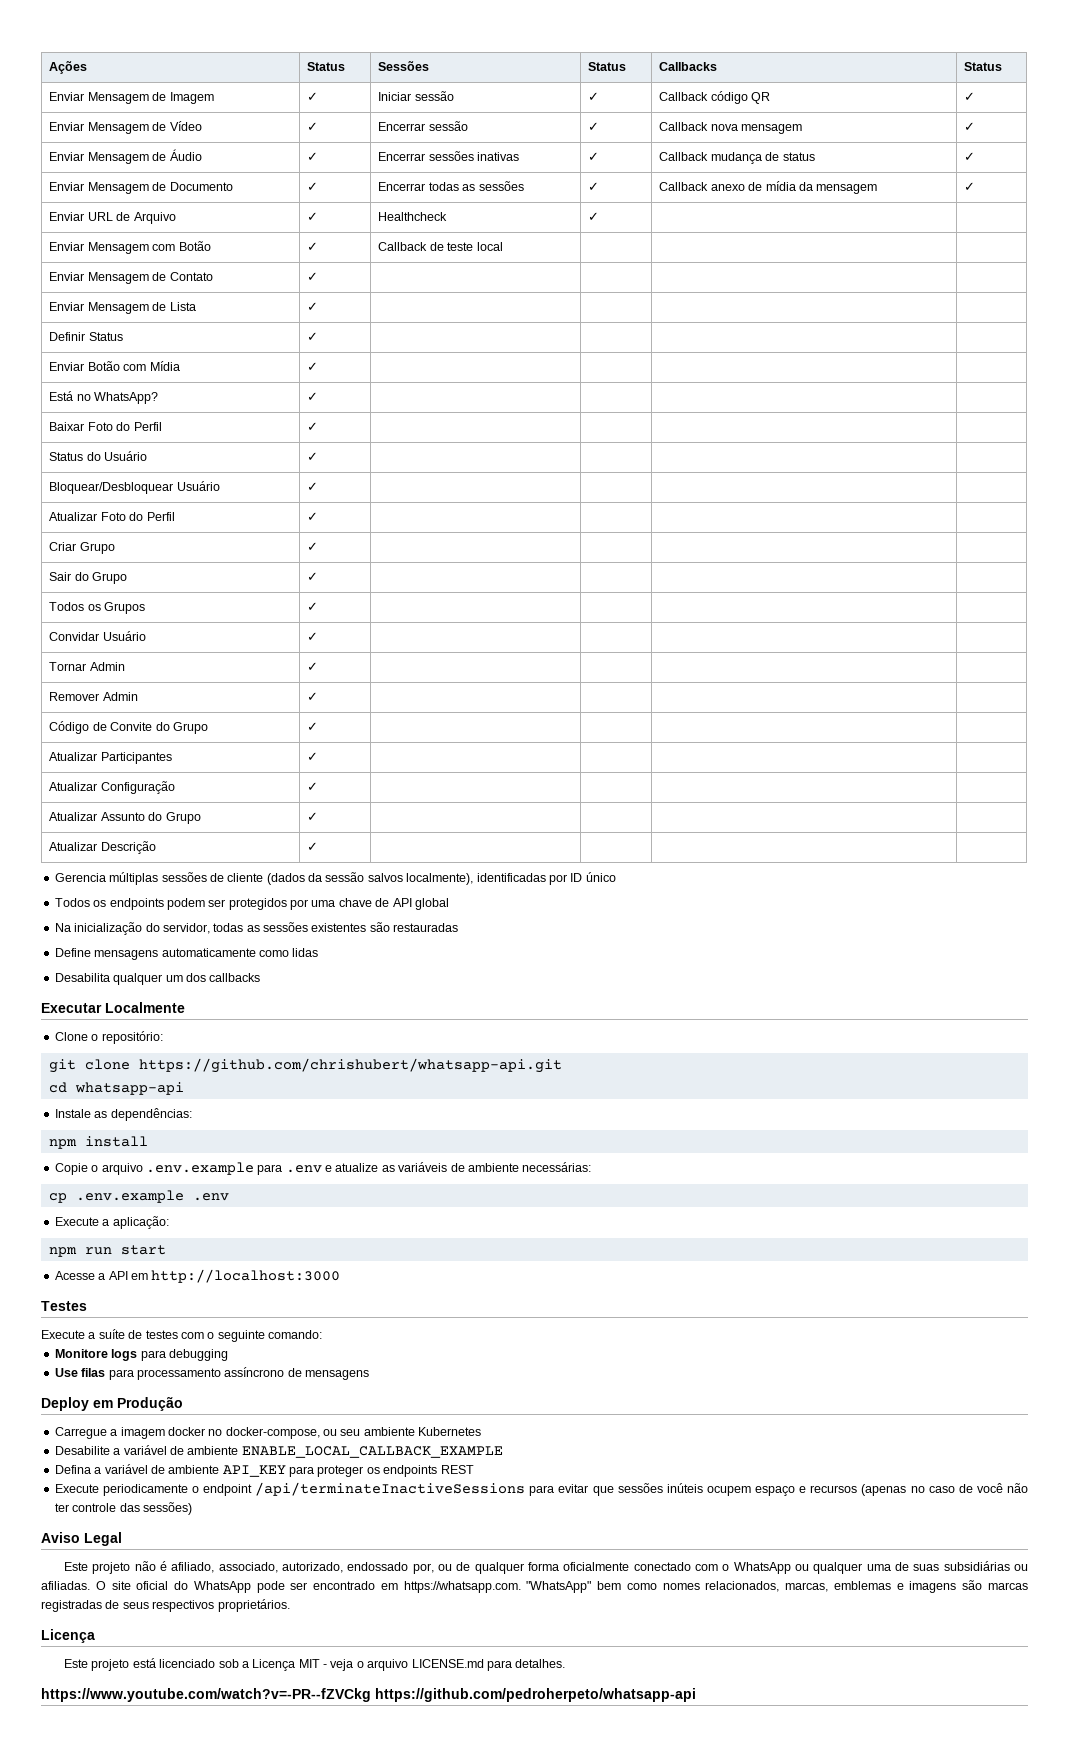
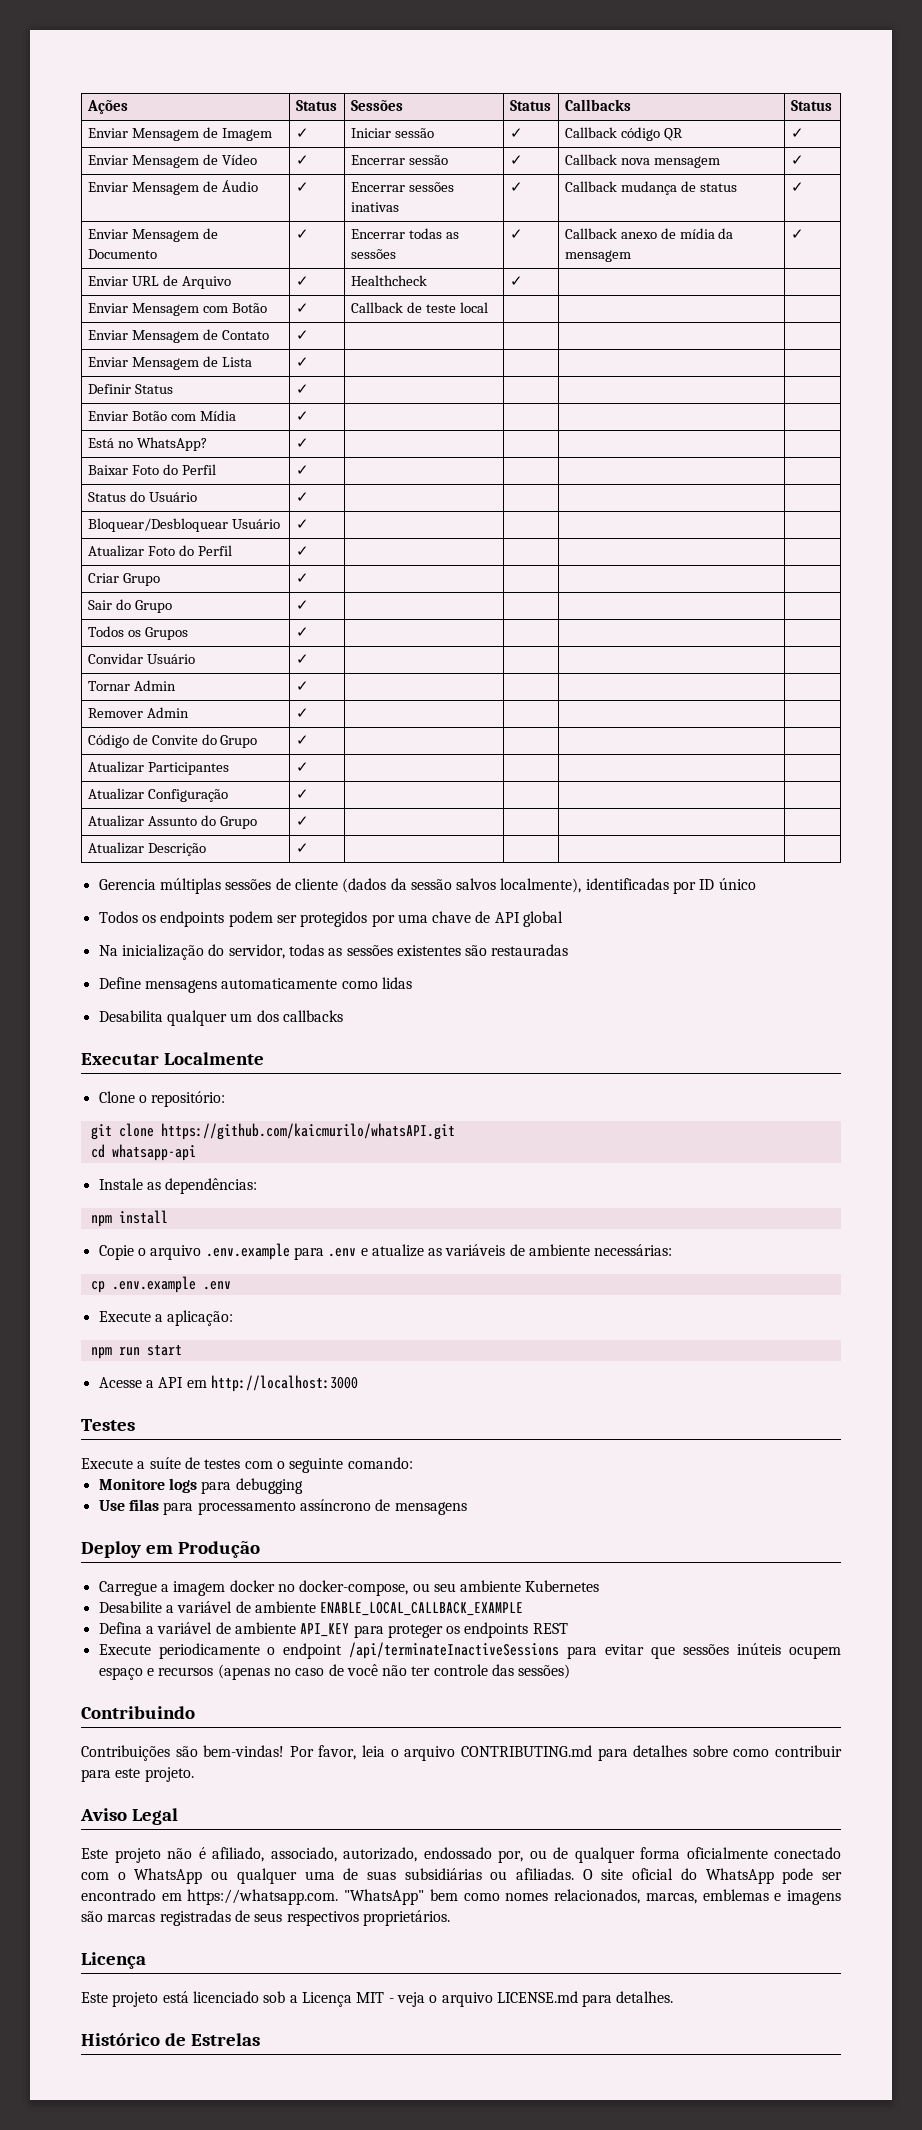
- git clone https://github.com/chrishubert/whatsapp-api.git
+ git clone https://github.com/kaicmurilo/whatsAPI.git
+ Contribuindo
+ Contribuições são bem-vindas! Por favor, leia o arquivo CONTRIBUTING.md para detalhes sobre como contribuir para este projeto.
- https://www.youtube.com/watch?v=-PR--fZVCkg https://github.com/pedroherpeto/whatsapp-api
+ Histórico de Estrelas

